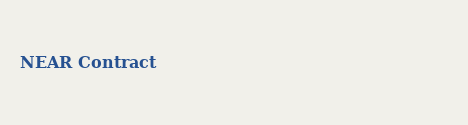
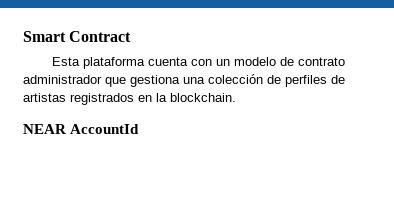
- NEAR Contract
+ Smart Contract
+ Esta plataforma cuenta con un modelo de contrato administrador que gestiona una colección de perfiles de artistas registrados en la blockchain.
+ NEAR AccountId

